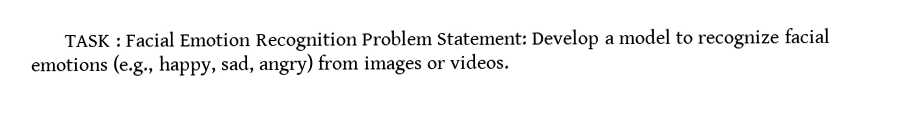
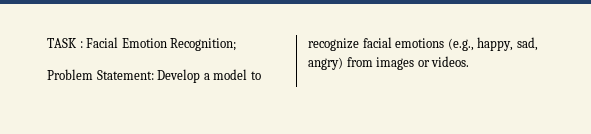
- TASK : Facial Emotion Recognition Problem Statement: Develop a model to recognize facial emotions (e.g., happy, sad, angry) from images or videos.
+ TASK : Facial Emotion Recognition;
+ Problem Statement: Develop a model to recognize facial emotions (e.g., happy, sad, angry) from images or videos.

